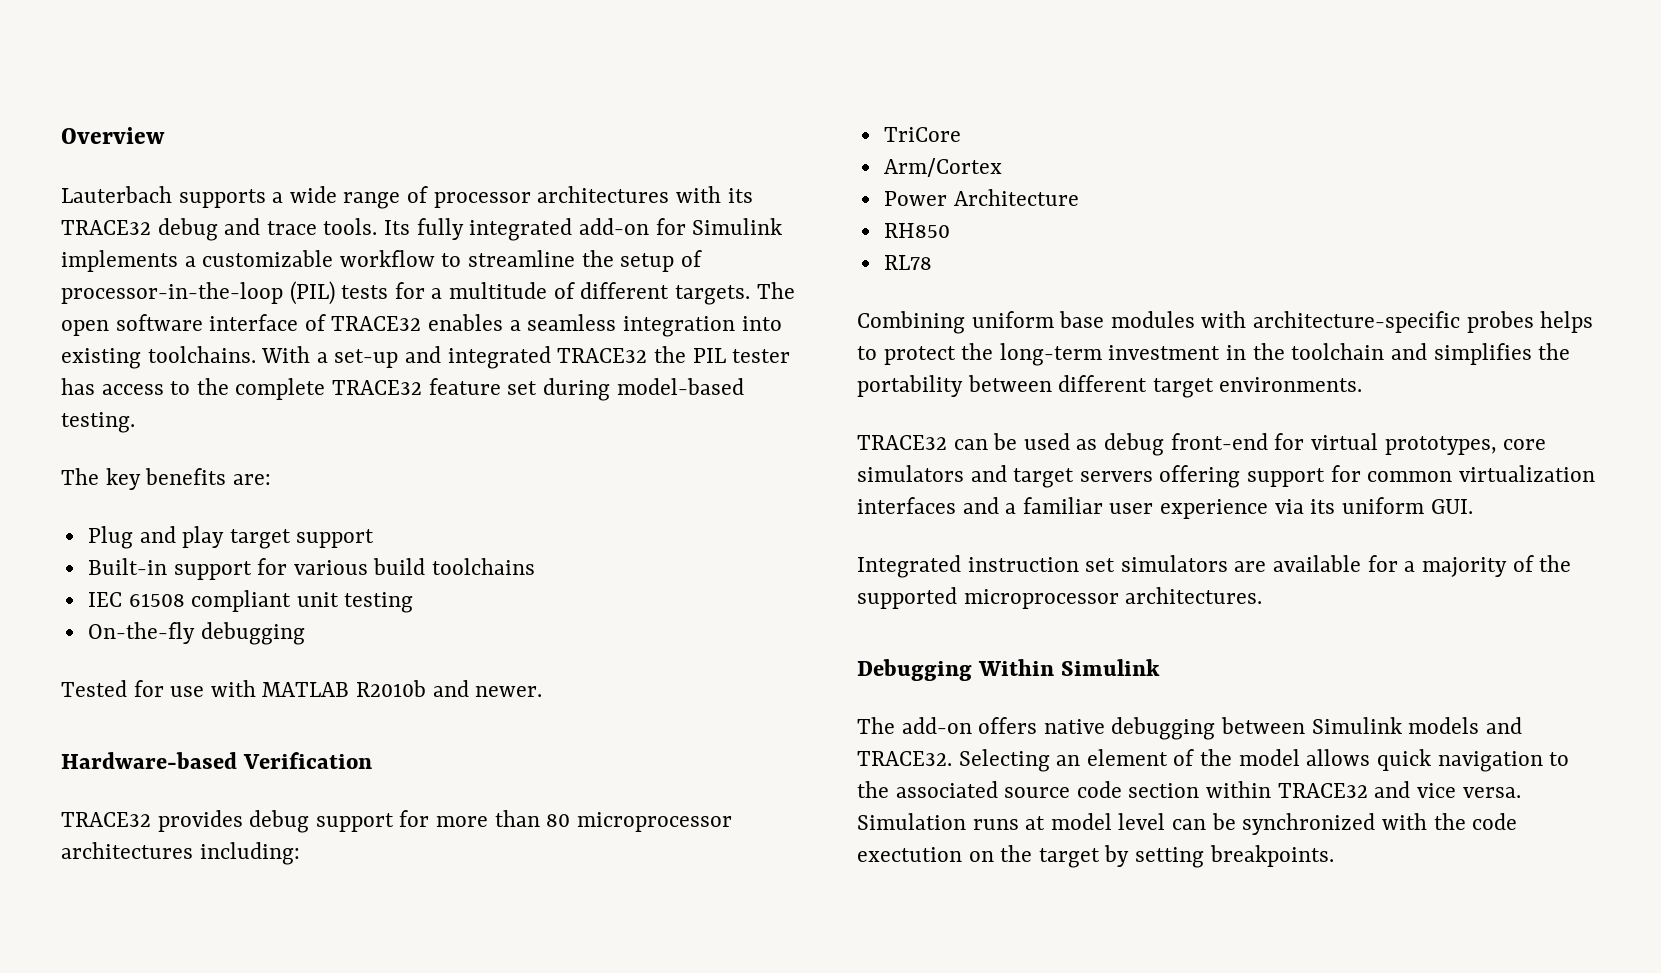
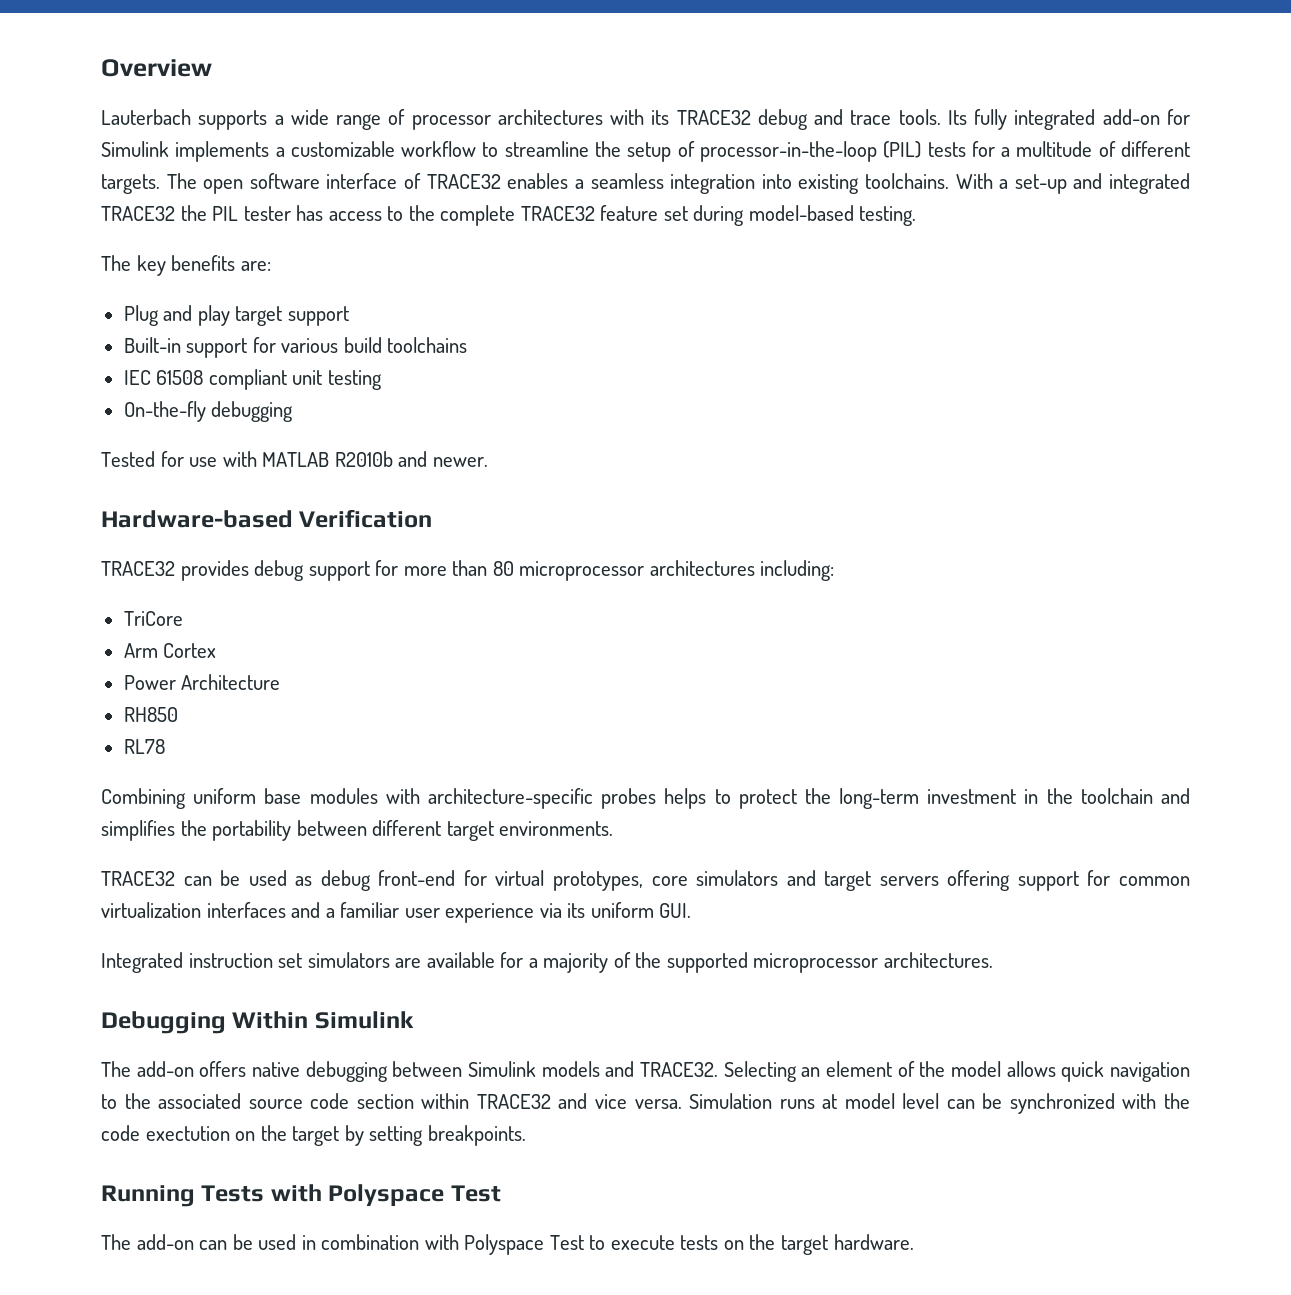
- Arm/Cortex
+ Arm Cortex
+ Running Tests with Polyspace Test
+ The add-on can be used in combination with Polyspace Test to execute tests on the target hardware.

